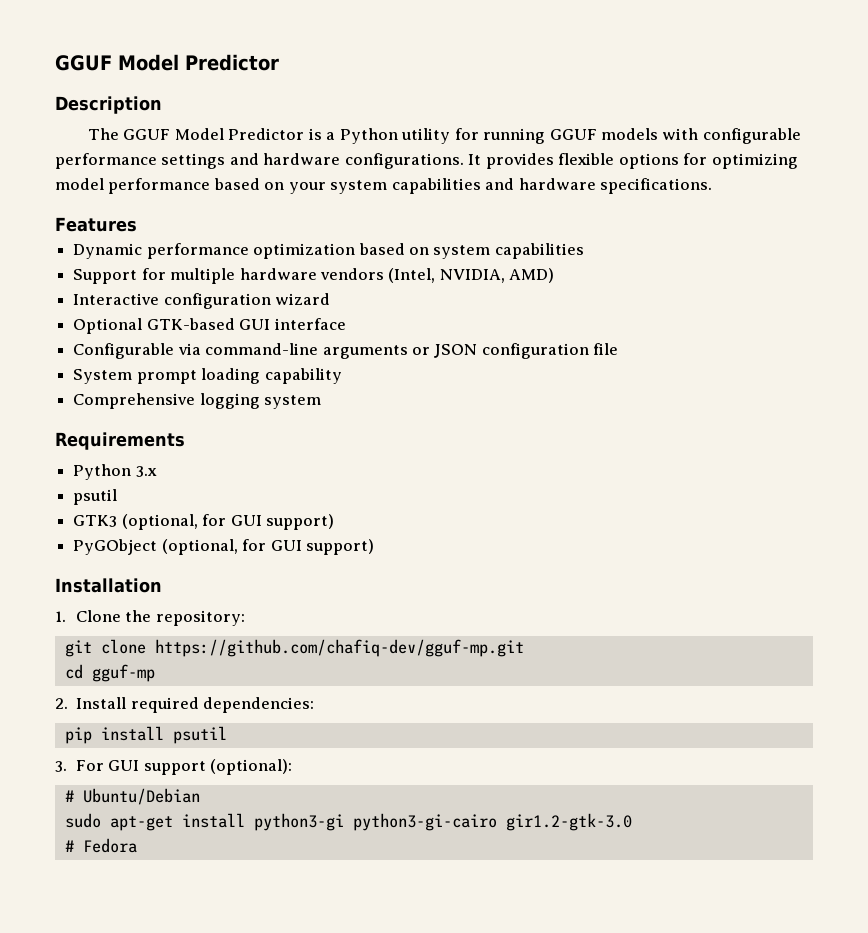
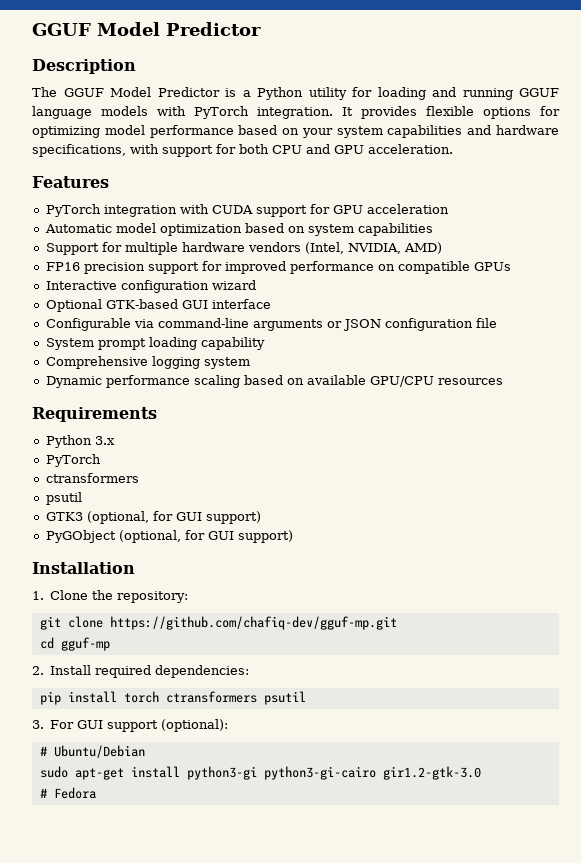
- The GGUF Model Predictor is a Python utility for running GGUF models with configurable performance settings and hardware configurations.
+ The GGUF Model Predictor is a Python utility for loading and running GGUF language models with PyTorch integration.
- It provides flexible options for optimizing model performance based on your system capabilities and hardware specifications.
+ It provides flexible options for optimizing model performance based on your system capabilities and hardware specifications, with support for both CPU and GPU acceleration.
  Features
- Dynamic performance optimization based on system capabilities
+ PyTorch integration with CUDA support for GPU acceleration
+ Automatic model optimization based on system capabilities
+ FP16 precision support for improved performance on compatible GPUs
+ Dynamic performance scaling based on available GPU/CPU resources
  Python 3.x
+ PyTorch
+ ctransformers
- pip install psutil
+ pip install torch ctransformers psutil

